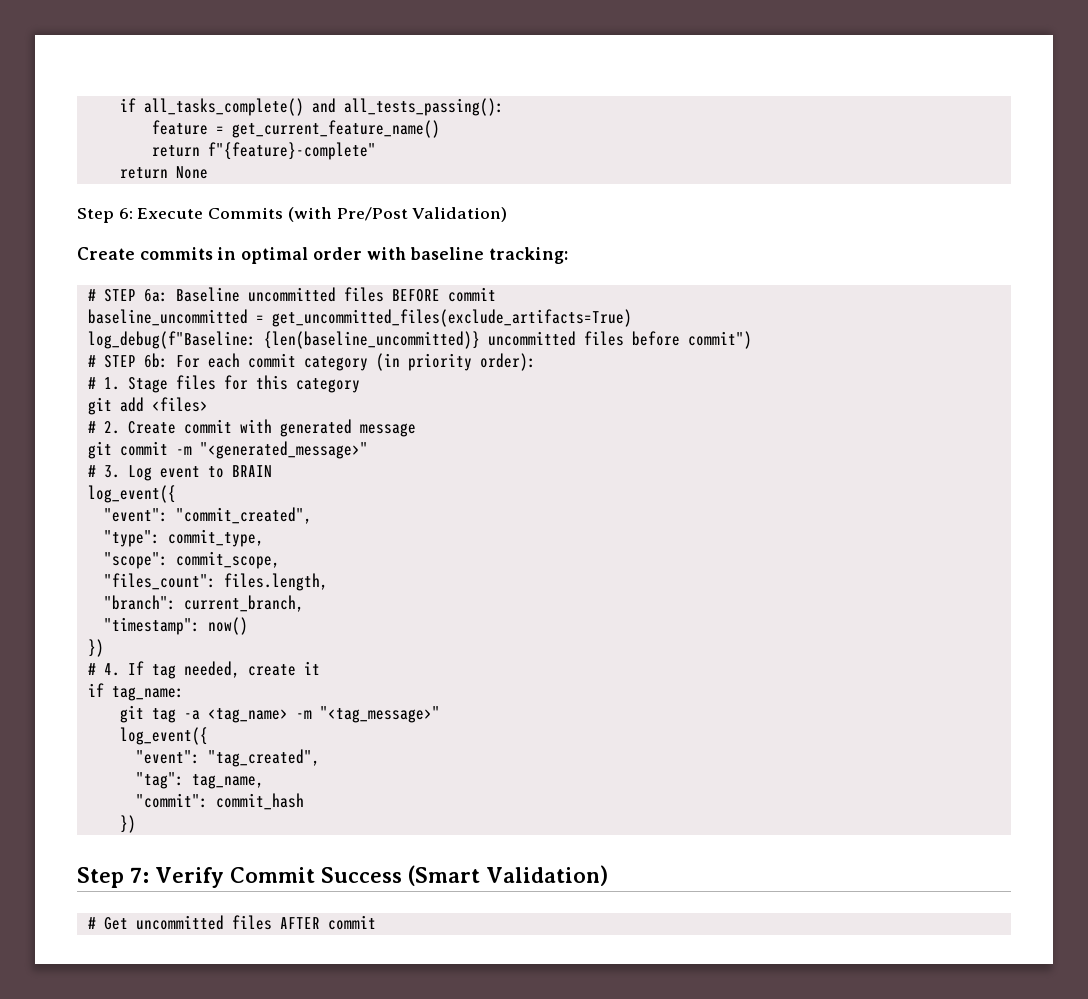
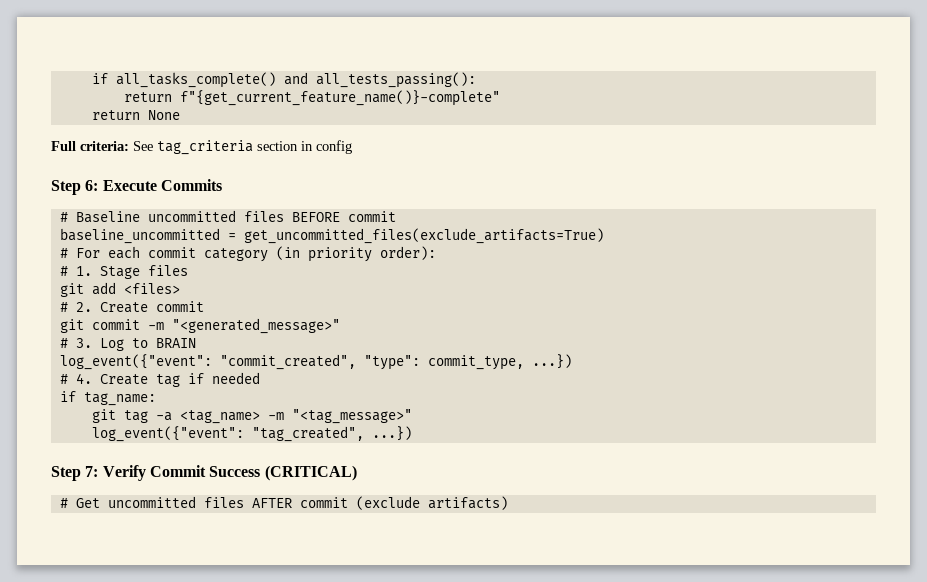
- feature = get_current_feature_name()
- return f"{feature}-complete"
+ return f"{get_current_feature_name()}-complete"
- Step 6: Execute Commits (with Pre/Post Validation)
- Create commits in optimal order with baseline tracking:
- # STEP 6a: Baseline uncommitted files BEFORE commit
+ Full criteria: See tag_criteria section in config
+ Step 6: Execute Commits
+ # Baseline uncommitted files BEFORE commit
- log_debug(f"Baseline: {len(baseline_uncommitted)} uncommitted files before commit")
- # STEP 6b: For each commit category (in priority order):
+ # For each commit category (in priority order):
- # 1. Stage files for this category
+ # 1. Stage files
- # 2. Create commit with generated message
+ # 2. Create commit
- # 3. Log event to BRAIN
- log_event({
- "event": "commit_created",
- "type": commit_type,
- "scope": commit_scope,
- "files_count": files.length,
- "branch": current_branch,
- "timestamp": now()
- })
- # 4. If tag needed, create it
+ # 3. Log to BRAIN
+ log_event({"event": "commit_created", "type": commit_type, ...})
+ # 4. Create tag if needed
  git tag -a <tag_name> -m "<tag_message>"
- log_event({
- "event": "tag_created",
- "tag": tag_name,
- "commit": commit_hash
- })
+ log_event({"event": "tag_created", ...})
- Step 7: Verify Commit Success (Smart Validation)
+ Step 7: Verify Commit Success (CRITICAL)
- # Get uncommitted files AFTER commit
+ # Get uncommitted files AFTER commit (exclude artifacts)

